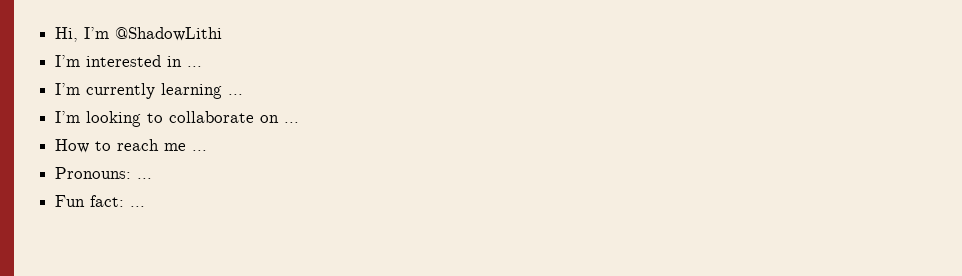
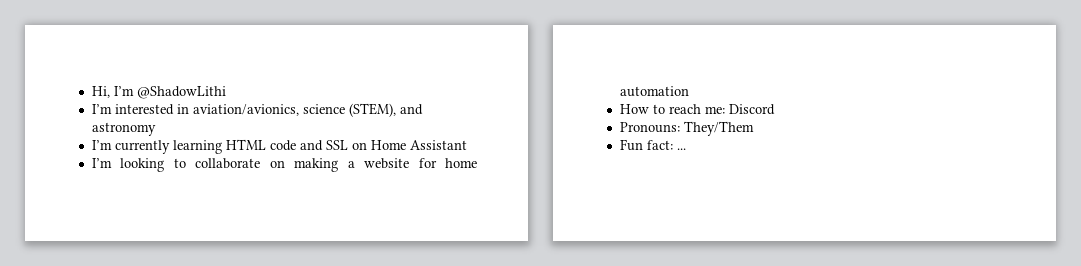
- I’m interested in ...
- I’m currently learning ...
+ I’m interested in aviation/avionics, science (STEM), and astronomy
+ I’m currently learning HTML code and SSL on Home Assistant
- I’m looking to collaborate on ...
+ I’m looking to collaborate on making a website for home automation
- How to reach me ...
+ How to reach me: Discord
- Pronouns: ...
+ Pronouns: They/Them

